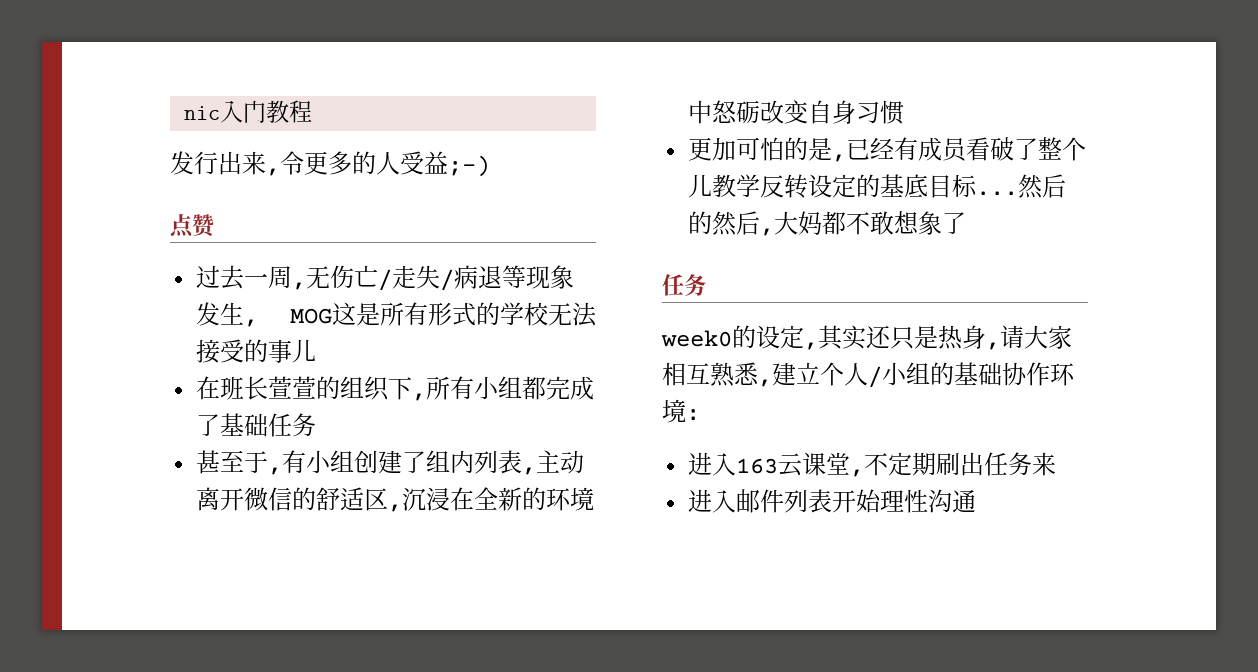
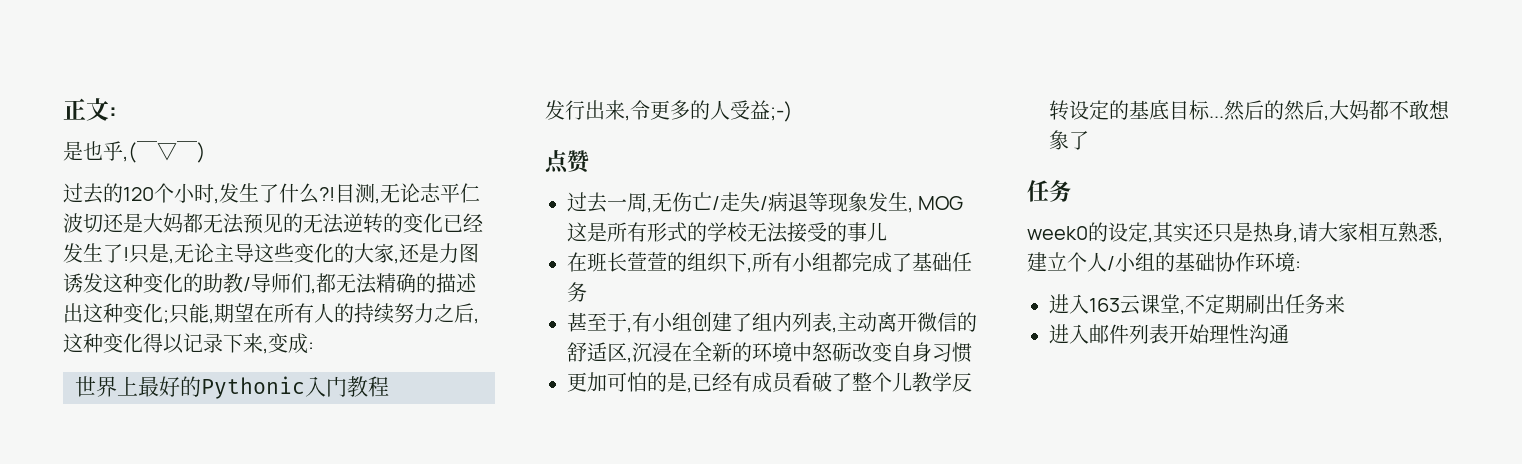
- nic入门教程
+ 正文:
+ 是也乎,(￣▽￣)
+ 过去的120个小时,发生了什么?!目测,无论志平仁波切还是大妈都无法预见的无法逆转的变化已经发生了!只是,无论主导这些变化的大家,还是力图诱发这种变化的助教/导师们,都无法精确的描述出这种变化;只能,期望在所有人的持续努力之后,这种变化得以记录下来,变成:
+ 世界上最好的Pythonic入门教程

